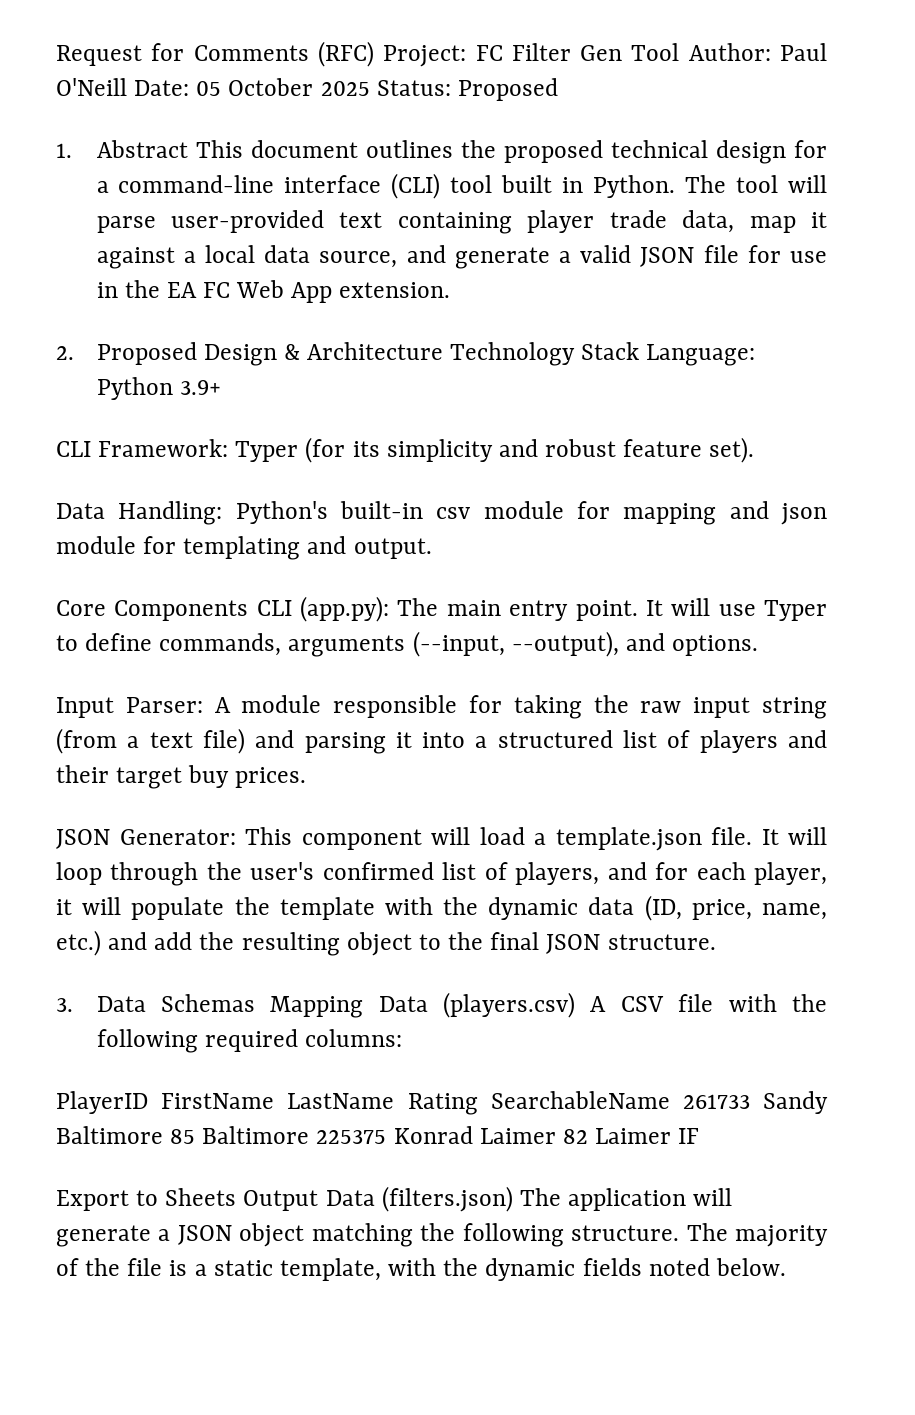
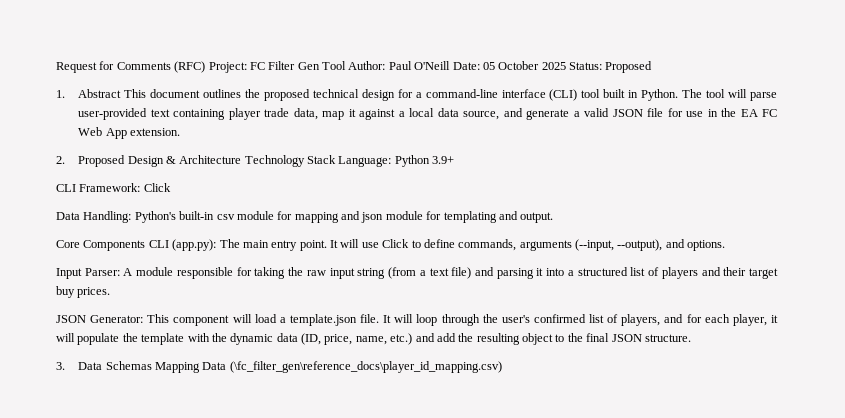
- CLI Framework: Typer (for its simplicity and robust feature set).
+ CLI Framework: Click
- It will use Typer to define commands, arguments (--input, --output), and options.
+ It will use Click to define commands, arguments (--input, --output), and options.
- 3. Data Schemas Mapping Data (players.csv) A CSV file with the following required columns:
- PlayerID FirstName LastName Rating SearchableName 261733 Sandy Baltimore 85 Baltimore 225375 Konrad Laimer 82 Laimer IF
- Export to Sheets Output Data (filters.json) The application will generate a JSON object matching the following structure. The majority of the file is a static template, with the dynamic fields noted below.
+ 3. Data Schemas Mapping Data (\fc_filter_gen\reference_docs\player_id_mapping.csv)

